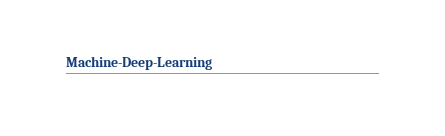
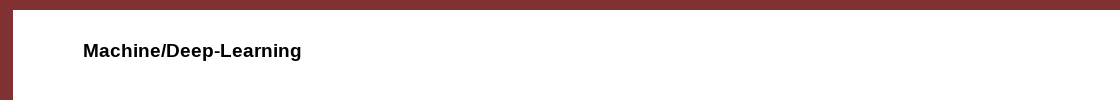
- Machine-Deep-Learning
+ Machine/Deep-Learning

